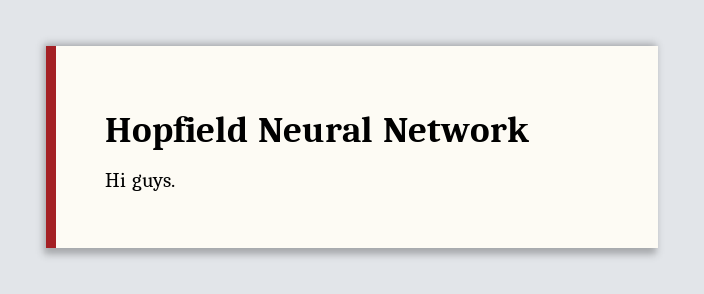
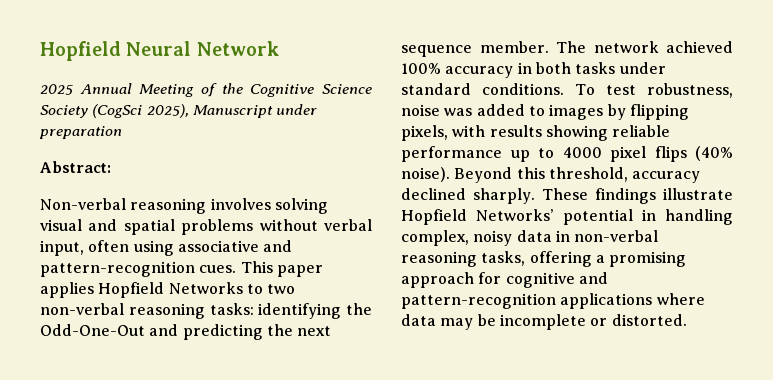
- Hi guys.
+ 2025 Annual Meeting of the Cognitive Science Society (CogSci 2025), Manuscript under preparation
+ Abstract:
+ Non-verbal reasoning involves solving visual and spatial problems without verbal input, often using associative and pattern-recognition cues. This paper applies Hopfield Networks to two non-verbal reasoning tasks: identifying the Odd-One-Out and predicting the next sequence member. The network achieved 100% accuracy in both tasks under standard conditions. To test robustness, noise was added to images by flipping pixels, with results showing reliable performance up to 4000 pixel flips (40% noise). Beyond this threshold, accuracy declined sharply. These findings illustrate Hopfield Networks’ potential in handling complex, noisy data in non-verbal reasoning tasks, offering a promising approach for cognitive and pattern-recognition applications where data may be incomplete or distorted.

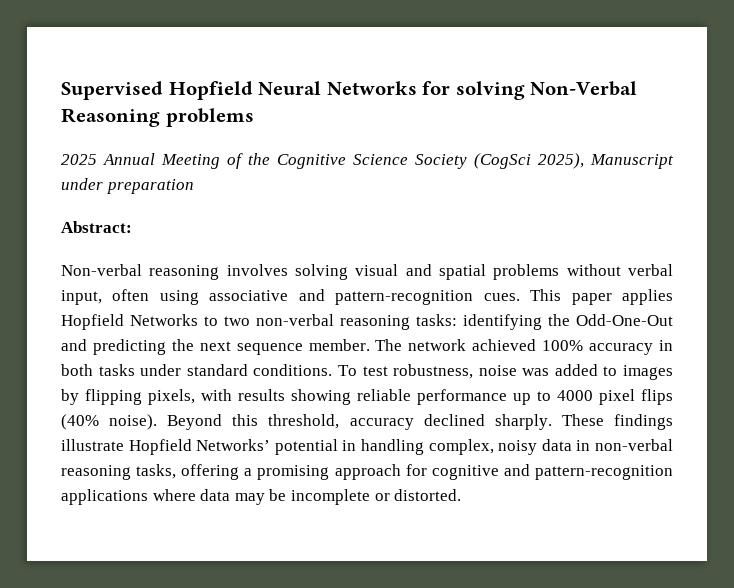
- Hopfield Neural Network
+ Supervised Hopfield Neural Networks for solving Non-Verbal Reasoning problems

